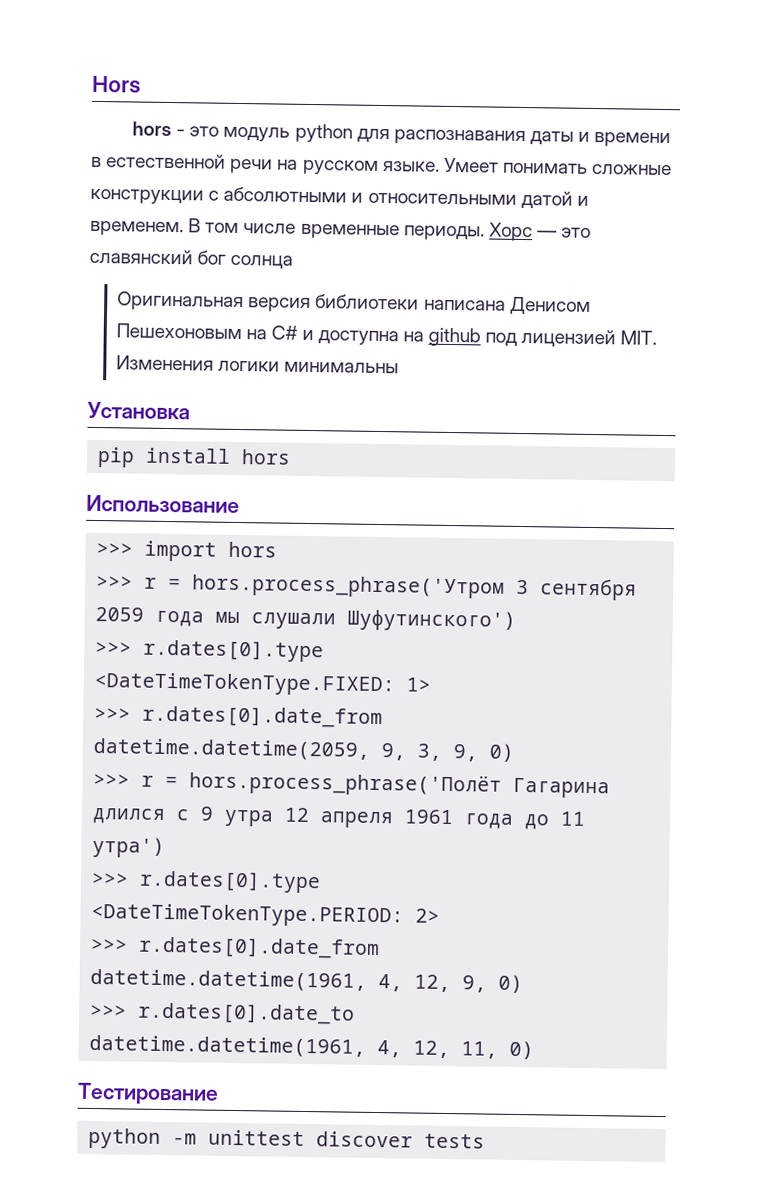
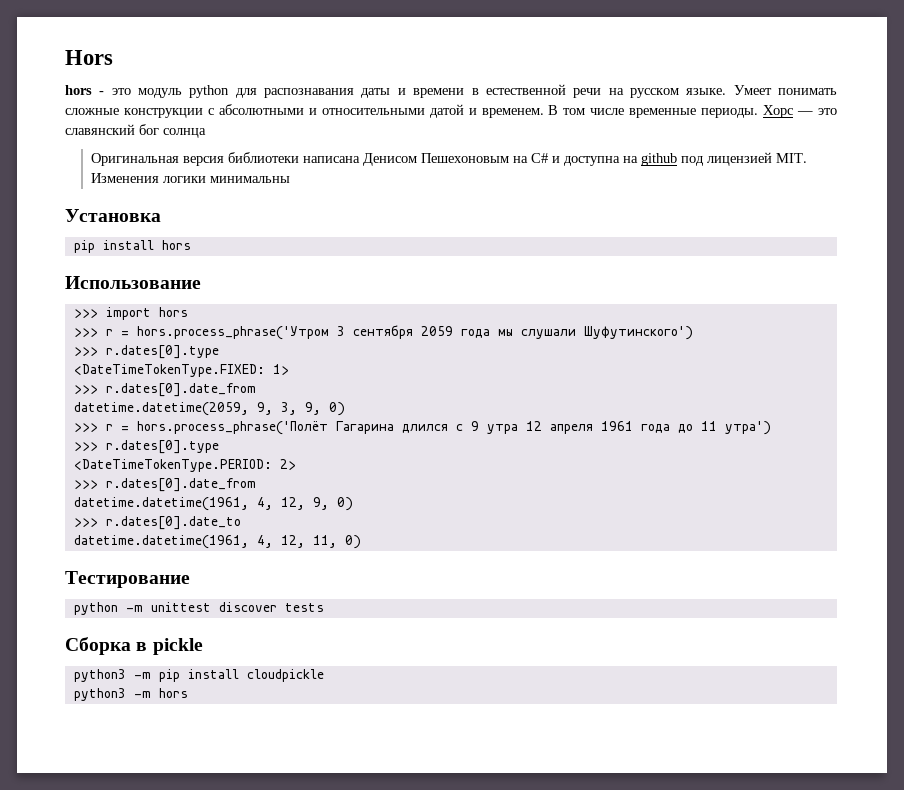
+ Сборка в pickle
+ python3 -m pip install cloudpickle
+ python3 -m hors

